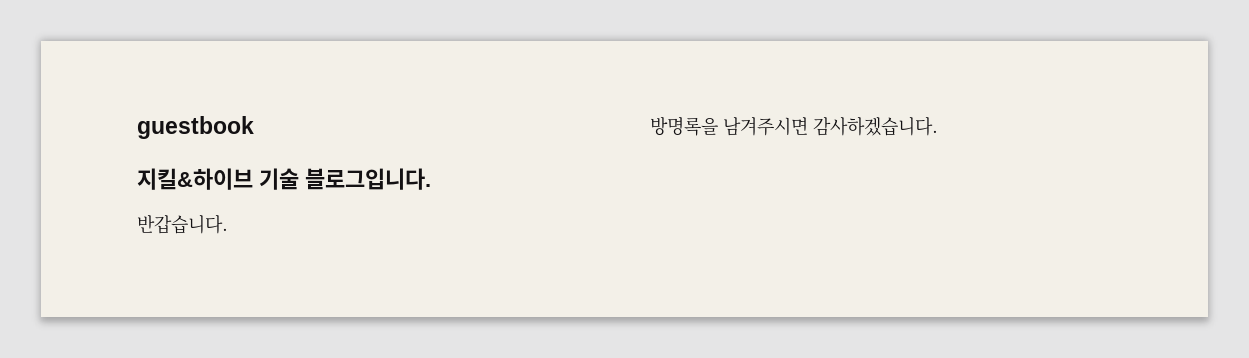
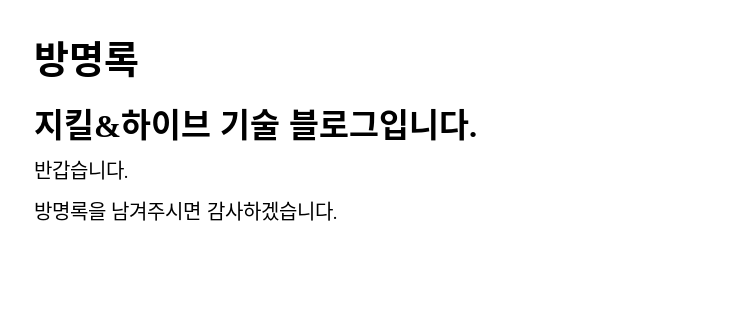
- guestbook
+ 방명록

